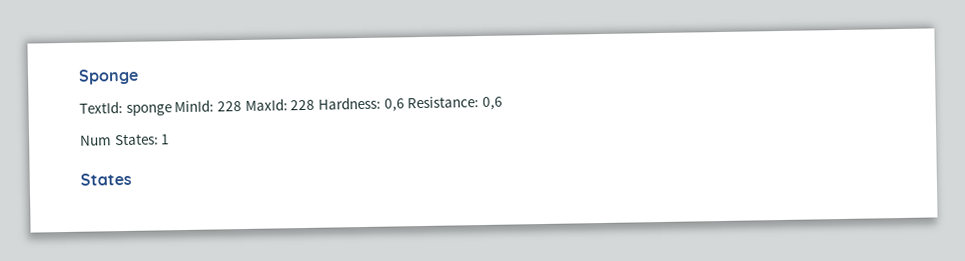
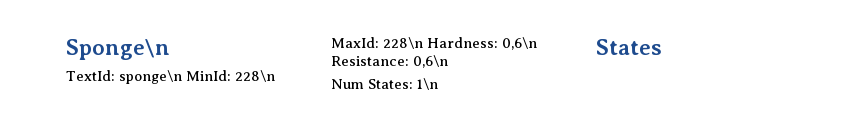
- Sponge
+ Sponge\n
- TextId: sponge MinId: 228 MaxId: 228 Hardness: 0,6 Resistance: 0,6
+ TextId: sponge\n MinId: 228\n MaxId: 228\n Hardness: 0,6\n Resistance: 0,6\n
- Num States: 1
+ Num States: 1\n

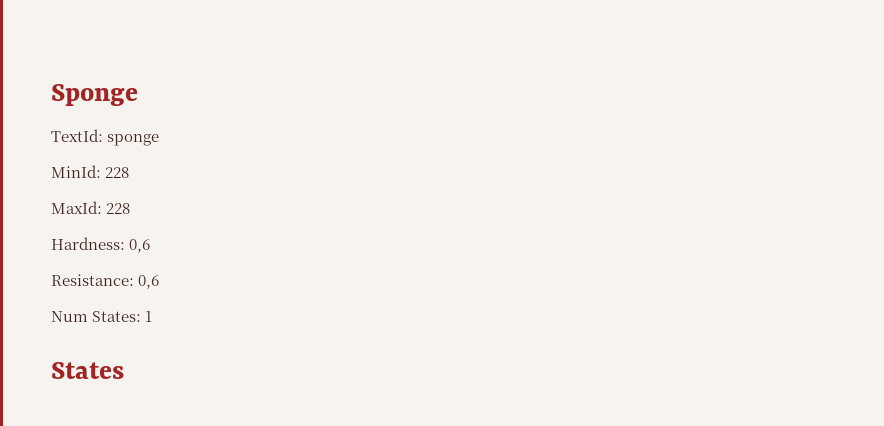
- Sponge\n
+ Sponge
- TextId: sponge\n MinId: 228\n MaxId: 228\n Hardness: 0,6\n Resistance: 0,6\n
+ TextId: sponge
+ MinId: 228
+ MaxId: 228
+ Hardness: 0,6
+ Resistance: 0,6
- Num States: 1\n
+ Num States: 1

